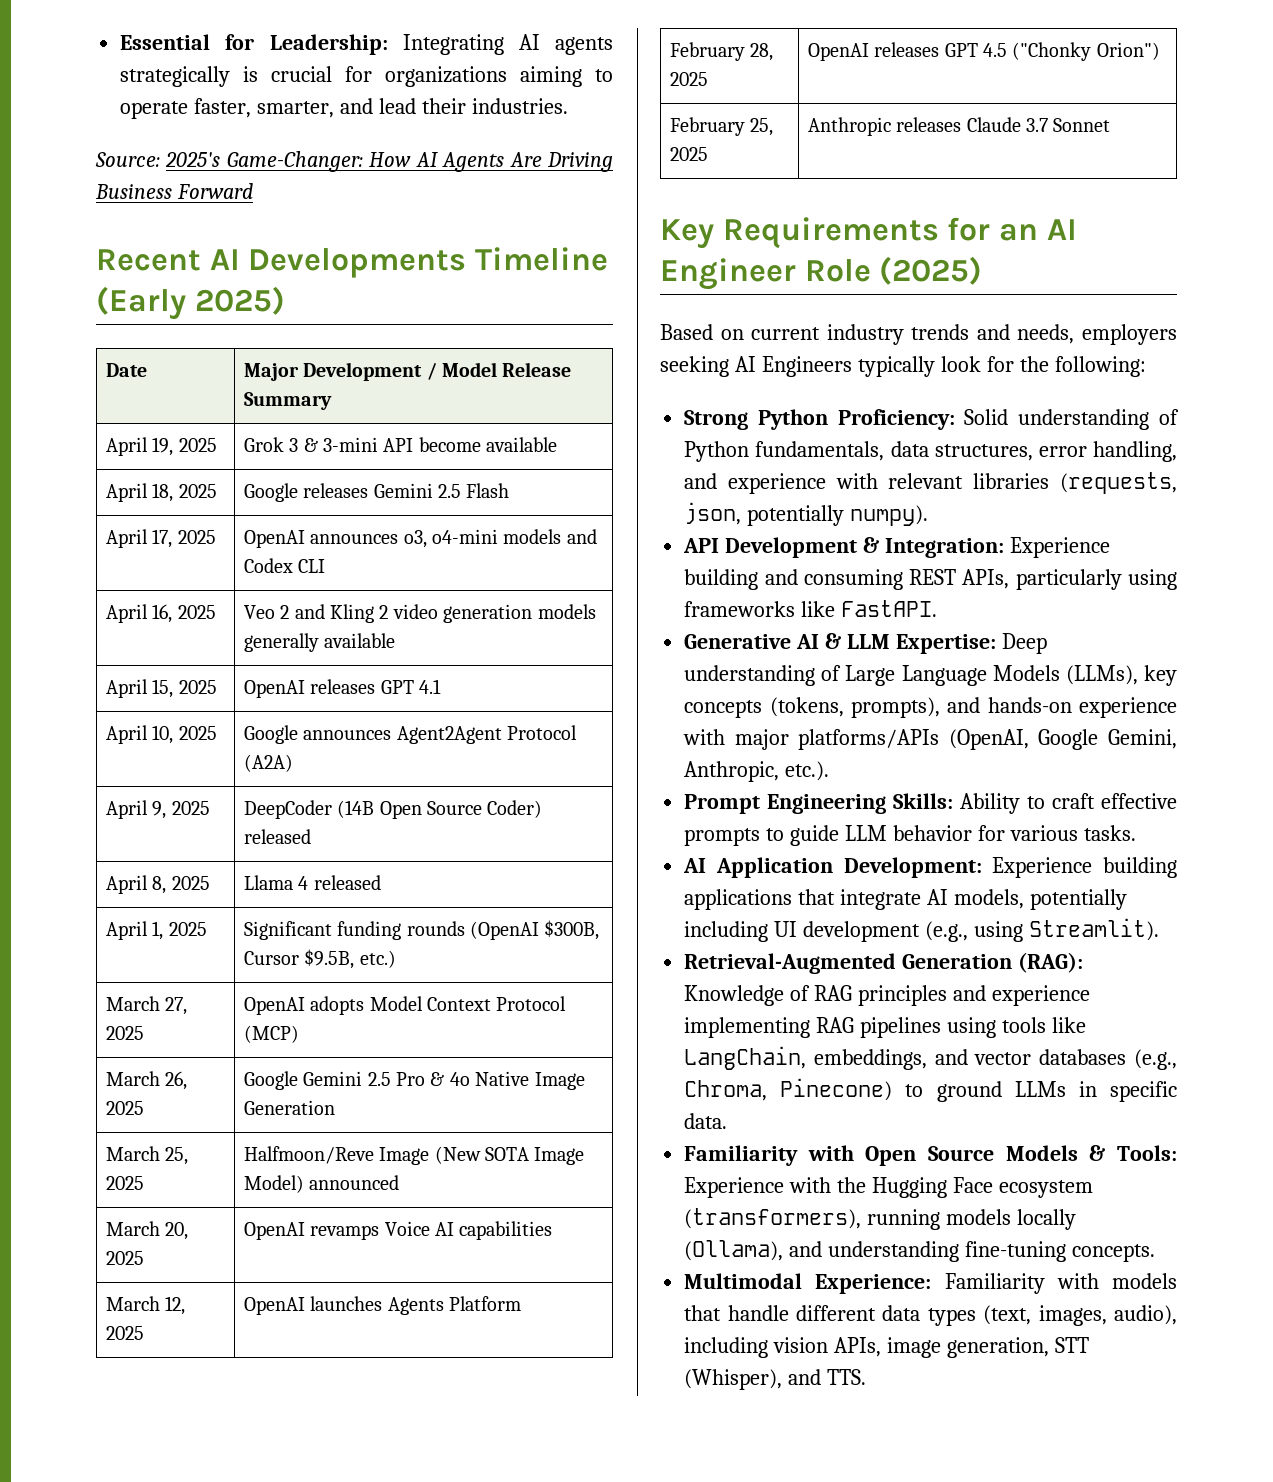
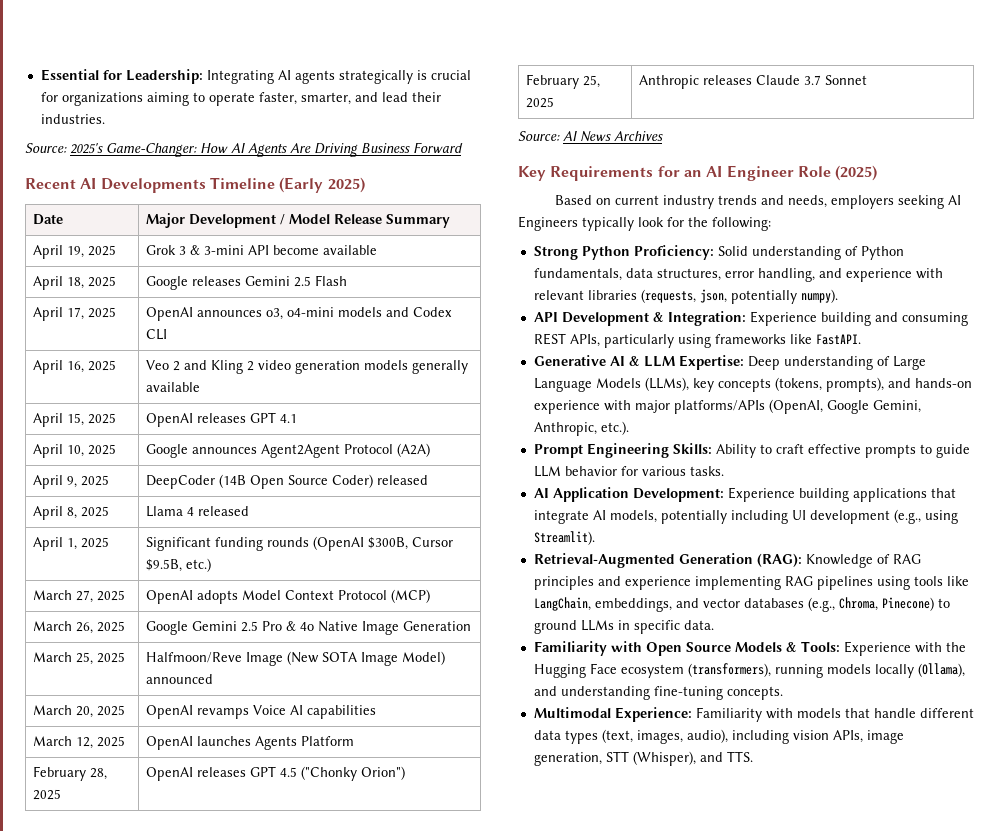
+ Source: AI News Archives

